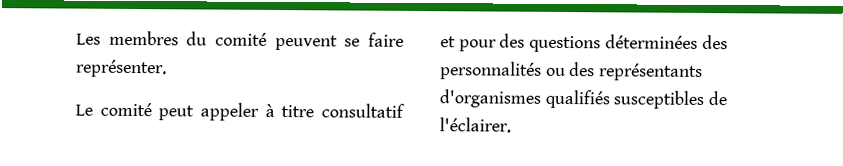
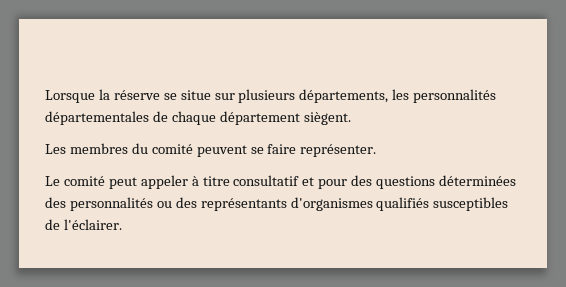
+ Lorsque la réserve se situe sur plusieurs départements, les personnalités départementales de chaque département siègent.

